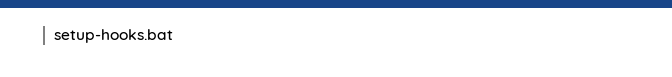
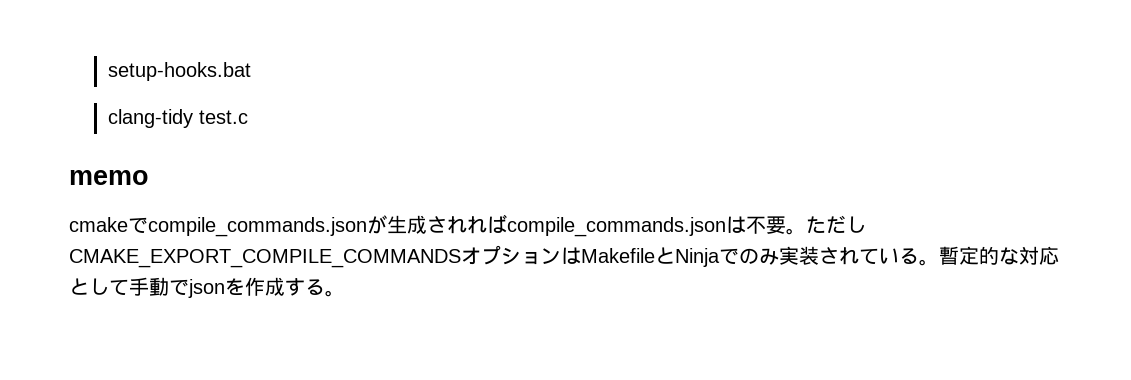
+ clang-tidy test.c
+ memo
+ cmakeでcompile_commands.jsonが生成されればcompile_commands.jsonは不要。ただしCMAKE_EXPORT_COMPILE_COMMANDSオプションはMakefileとNinjaでのみ実装されている。暫定的な対応として手動でjsonを作成する。

